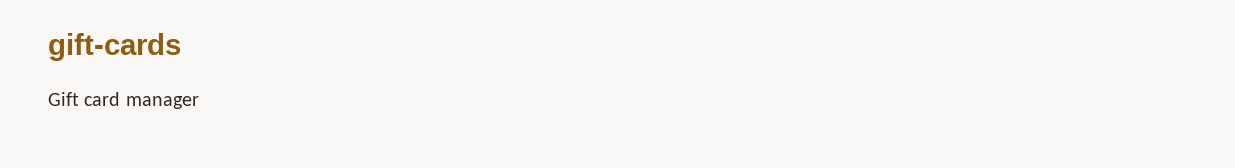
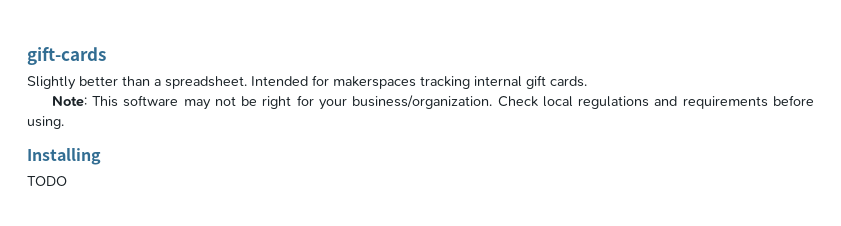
- Gift card manager
+ Slightly better than a spreadsheet. Intended for makerspaces tracking internal gift cards.
+ Note: This software may not be right for your business/organization. Check local regulations and requirements before using.
+ Installing
+ TODO

